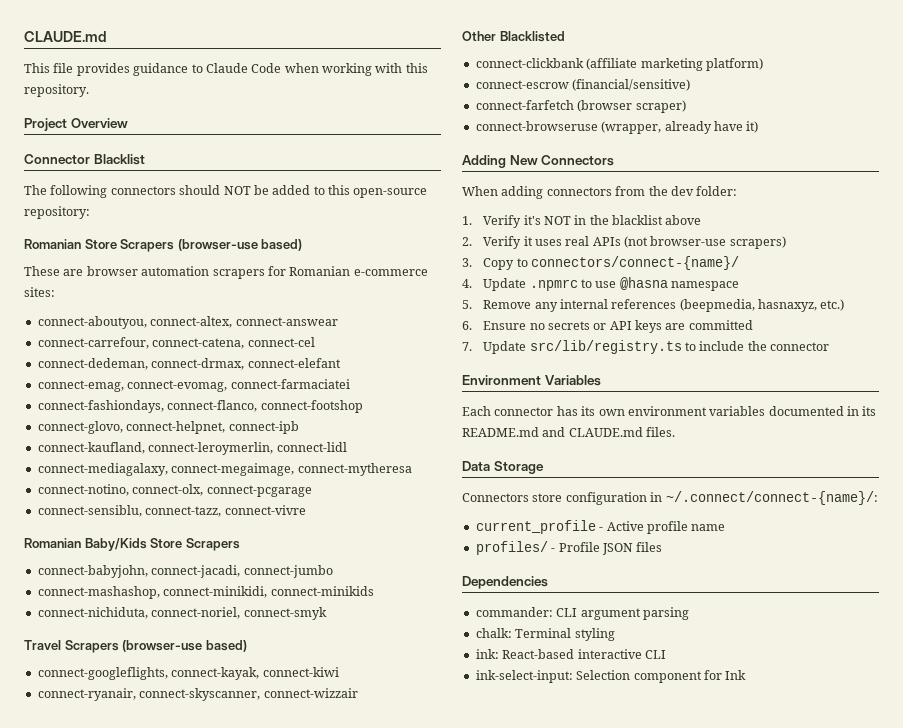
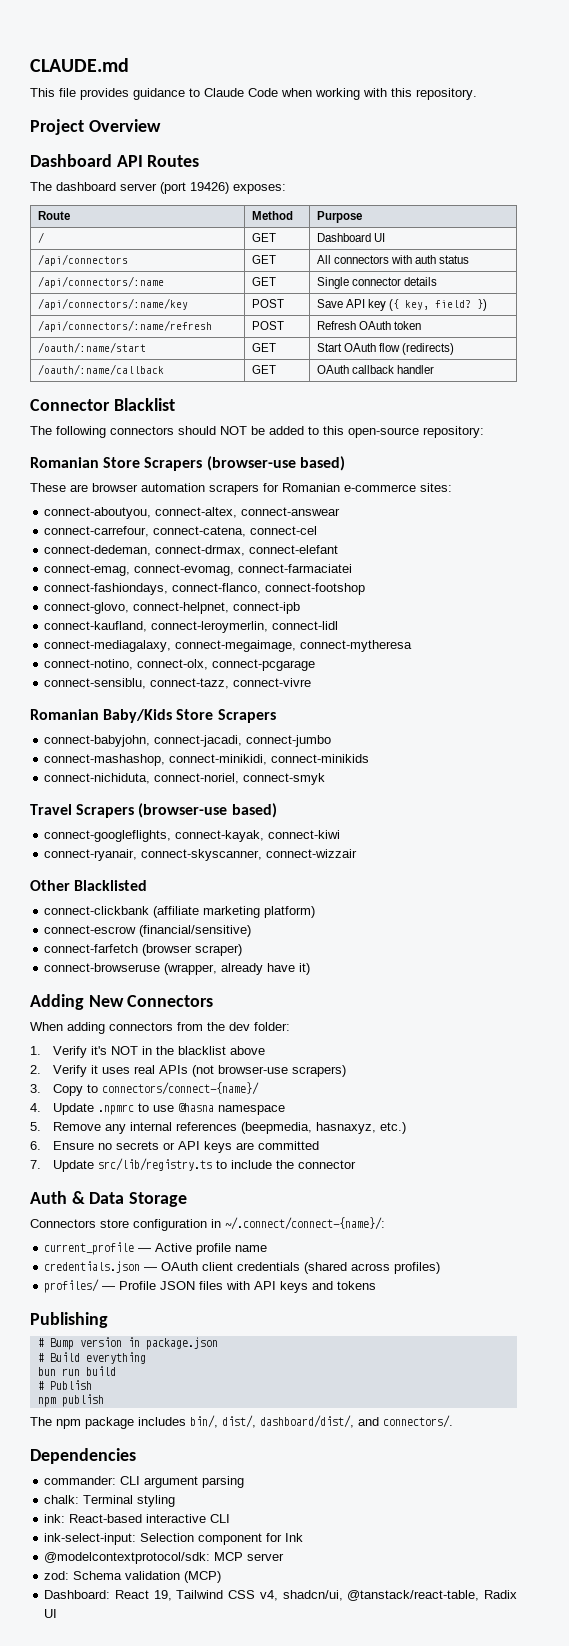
+ Dashboard API Routes
+ The dashboard server (port 19426) exposes:
+ Route | Method | Purpose
+ / | GET | Dashboard UI
+ /api/connectors | GET | All connectors with auth status
+ /api/connectors/:name | GET | Single connector details
+ /api/connectors/:name/key | POST | Save API key ({ key, field? })
+ /api/connectors/:name/refresh | POST | Refresh OAuth token
+ /oauth/:name/start | GET | Start OAuth flow (redirects)
+ /oauth/:name/callback | GET | OAuth callback handler
- Environment Variables
- Each connector has its own environment variables documented in its README.md and CLAUDE.md files.
- Data Storage
+ Auth & Data Storage
- current_profile - Active profile name
+ current_profile — Active profile name
+ credentials.json — OAuth client credentials (shared across profiles)
- profiles/ - Profile JSON files
+ profiles/ — Profile JSON files with API keys and tokens
+ Publishing
+ # Bump version in package.json
+ # Build everything
+ bun run build
+ # Publish
+ npm publish
+ The npm package includes bin/, dist/, dashboard/dist/, and connectors/.
+ @modelcontextprotocol/sdk: MCP server
+ zod: Schema validation (MCP)
+ Dashboard: React 19, Tailwind CSS v4, shadcn/ui, @tanstack/react-table, Radix UI

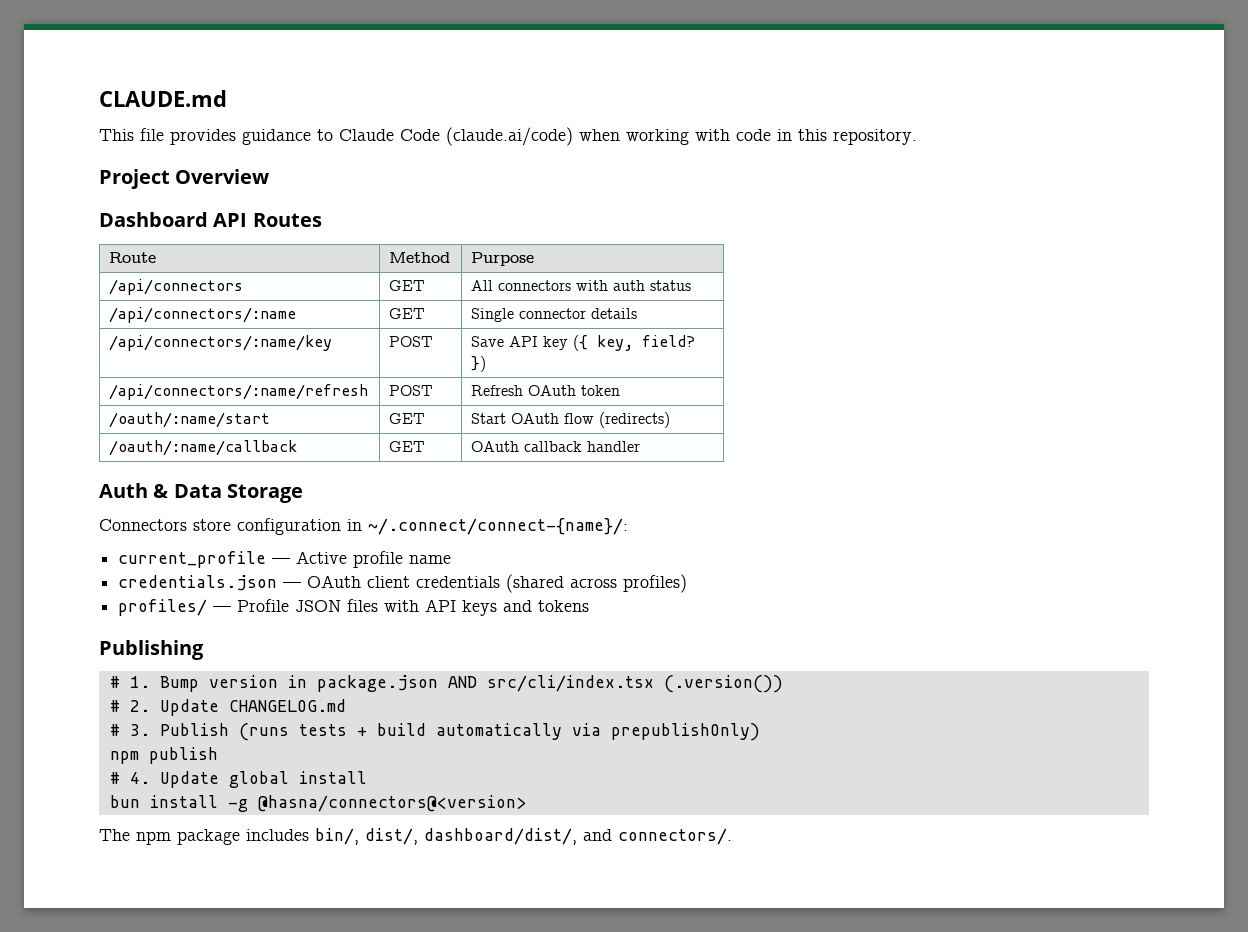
- This file provides guidance to Claude Code when working with this repository.
+ This file provides guidance to Claude Code (claude.ai/code) when working with code in this repository.
- The dashboard server (port 19426) exposes:
- / | GET | Dashboard UI
- Connector Blacklist
- The following connectors should NOT be added to this open-source repository:
- Romanian Store Scrapers (browser-use based)
- These are browser automation scrapers for Romanian e-commerce sites:
- connect-aboutyou, connect-altex, connect-answear
- connect-carrefour, connect-catena, connect-cel
- connect-dedeman, connect-drmax, connect-elefant
- connect-emag, connect-evomag, connect-farmaciatei
- connect-fashiondays, connect-flanco, connect-footshop
- connect-glovo, connect-helpnet, connect-ipb
- connect-kaufland, connect-leroymerlin, connect-lidl
- connect-mediagalaxy, connect-megaimage, connect-mytheresa
- connect-notino, connect-olx, connect-pcgarage
- connect-sensiblu, connect-tazz, connect-vivre
- Romanian Baby/Kids Store Scrapers
- connect-babyjohn, connect-jacadi, connect-jumbo
- connect-mashashop, connect-minikidi, connect-minikids
- connect-nichiduta, connect-noriel, connect-smyk
- Travel Scrapers (browser-use based)
- connect-googleflights, connect-kayak, connect-kiwi
- connect-ryanair, connect-skyscanner, connect-wizzair
- Other Blacklisted
- connect-clickbank (affiliate marketing platform)
- connect-escrow (financial/sensitive)
- connect-farfetch (browser scraper)
- connect-browseruse (wrapper, already have it)
- Adding New Connectors
- When adding connectors from the dev folder:
- 1. Verify it's NOT in the blacklist above
- 2. Verify it uses real APIs (not browser-use scrapers)
- 3. Copy to connectors/connect-{name}/
- 4. Update .npmrc to use @hasna namespace
- 5. Remove any internal references (beepmedia, hasnaxyz, etc.)
- 6. Ensure no secrets or API keys are committed
- 7. Update src/lib/registry.ts to include the connector
- # Bump version in package.json
- # Build everything
- bun run build
- # Publish
+ # 1. Bump version in package.json AND src/cli/index.tsx (.version())
+ # 2. Update CHANGELOG.md
+ # 3. Publish (runs tests + build automatically via prepublishOnly)
  npm publish
+ # 4. Update global install
+ bun install -g @hasna/connectors@<version>
- Dependencies
- commander: CLI argument parsing
- chalk: Terminal styling
- ink: React-based interactive CLI
- ink-select-input: Selection component for Ink
- @modelcontextprotocol/sdk: MCP server
- zod: Schema validation (MCP)
- Dashboard: React 19, Tailwind CSS v4, shadcn/ui, @tanstack/react-table, Radix UI

